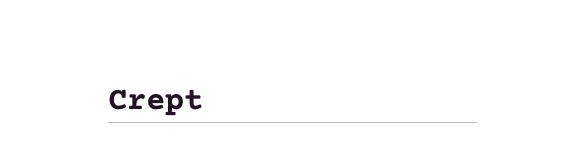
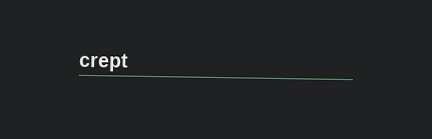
- Crept
+ crept

